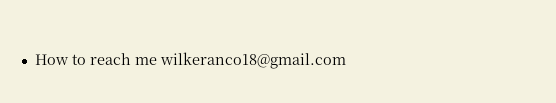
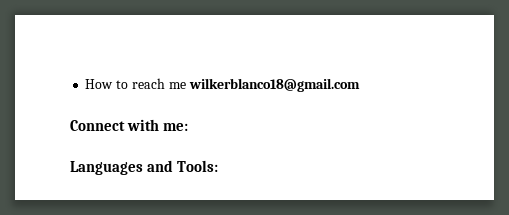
- How to reach me wilkeranco18@gmail.com
+ How to reach me wilkerblanco18@gmail.com
+ Connect with me:
+ Languages and Tools:

